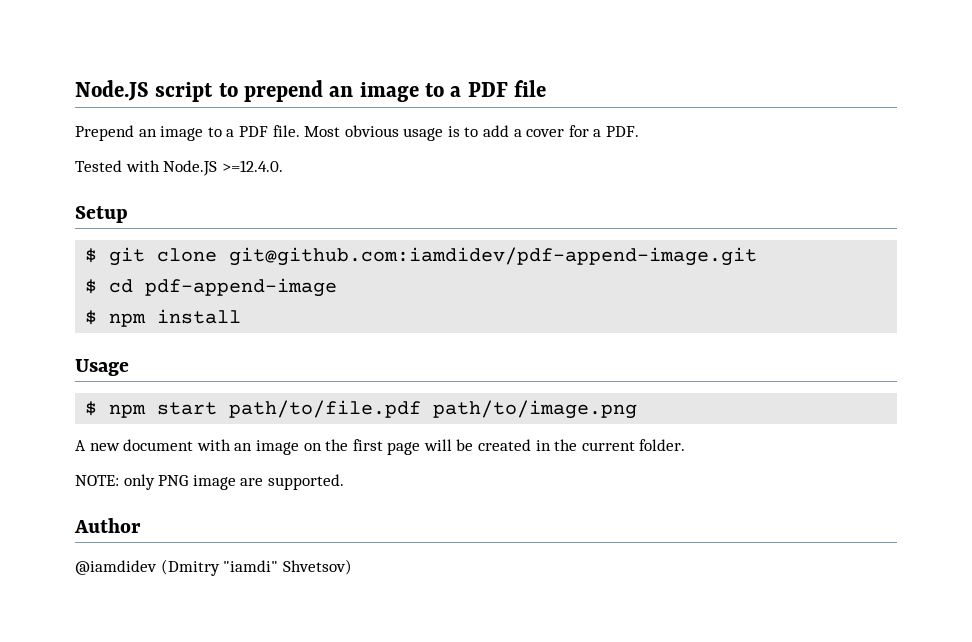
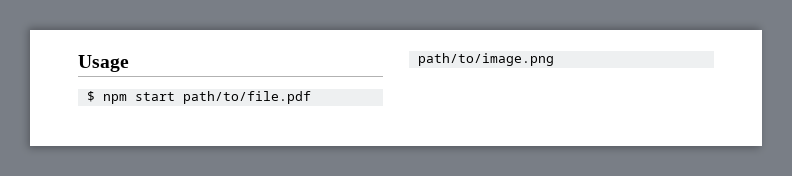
- Node.JS script to prepend an image to a PDF file
- Prepend an image to a PDF file. Most obvious usage is to add a cover for a PDF.
- Tested with Node.JS >=12.4.0.
- Setup
- $ git clone git@github.com:iamdidev/pdf-append-image.git
- $ cd pdf-append-image
- $ npm install
- A new document with an image on the first page will be created in the current folder.
- NOTE: only PNG image are supported.
- Author
- @iamdidev (Dmitry "iamdi" Shvetsov)

